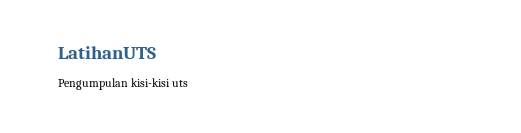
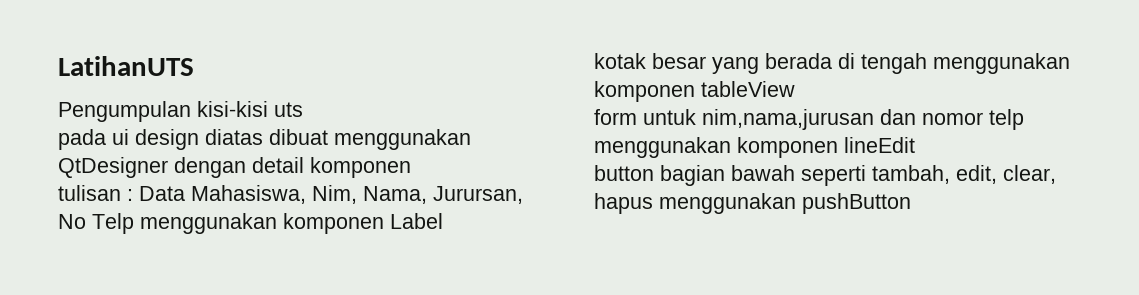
+ pada ui design diatas dibuat menggunakan QtDesigner dengan detail komponen
+ tulisan : Data Mahasiswa, Nim, Nama, Jurursan, No Telp menggunakan komponen Label
+ kotak besar yang berada di tengah menggunakan komponen tableView
+ form untuk nim,nama,jurusan dan nomor telp menggunakan komponen lineEdit
+ button bagian bawah seperti tambah, edit, clear, hapus menggunakan pushButton

